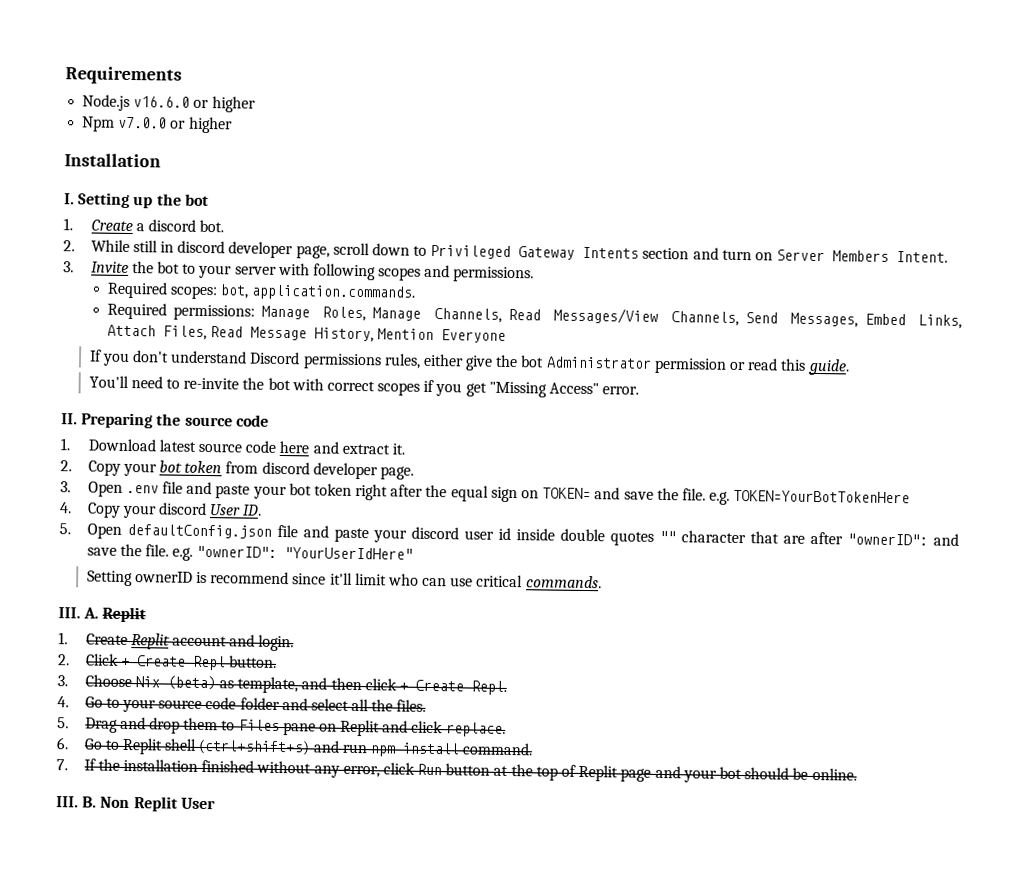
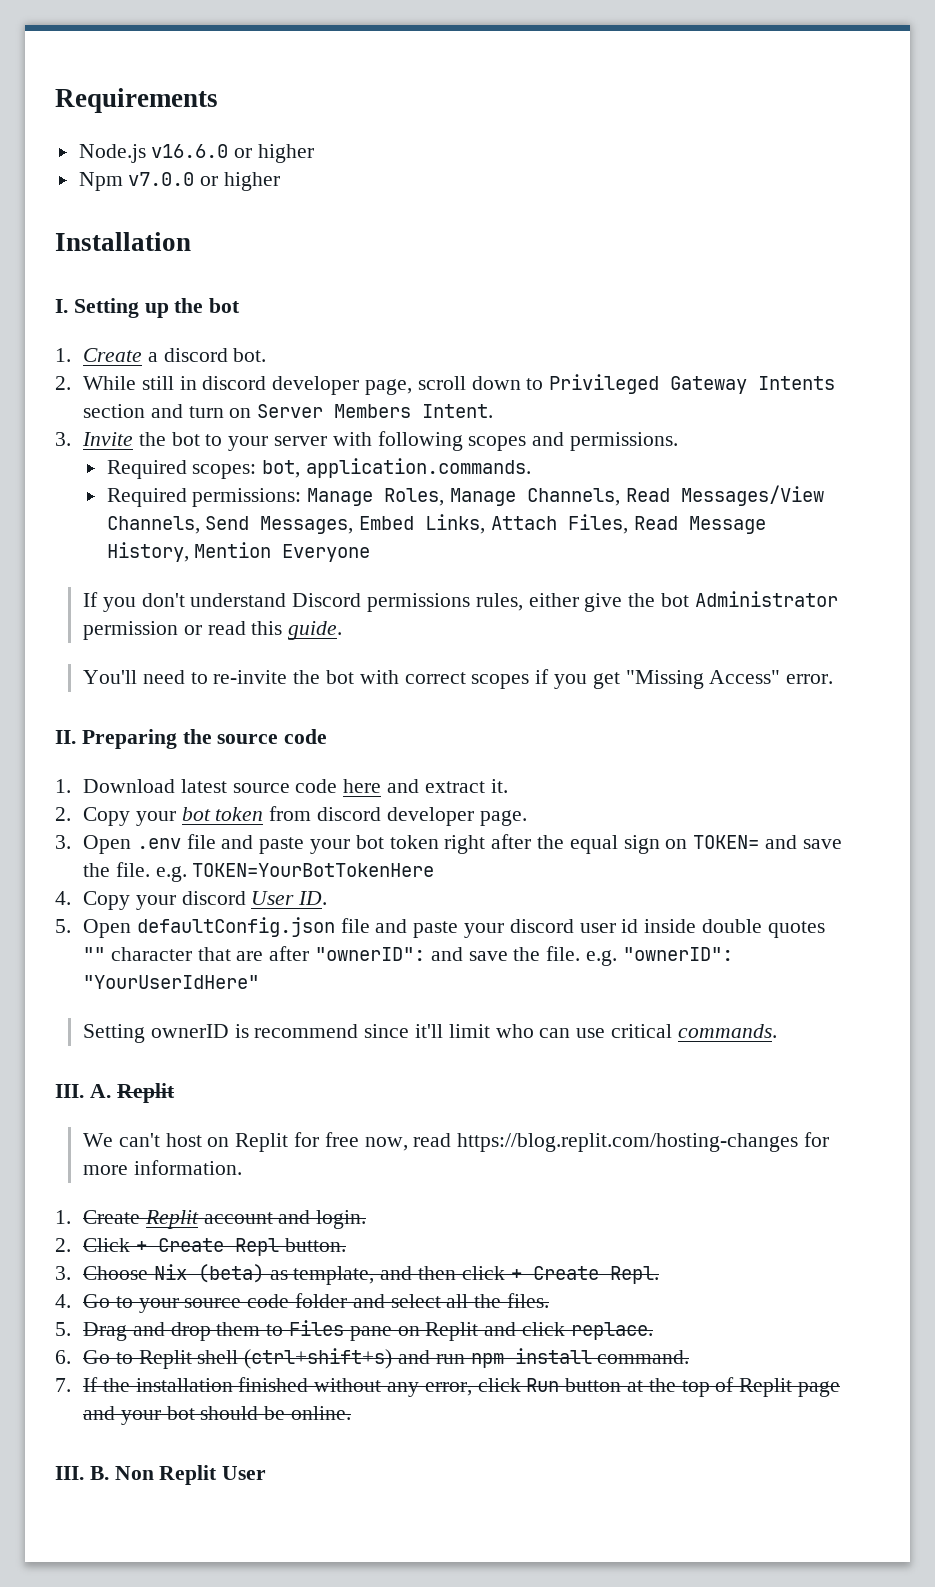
+ We can't host on Replit for free now, read https://blog.replit.com/hosting-changes for more information.

